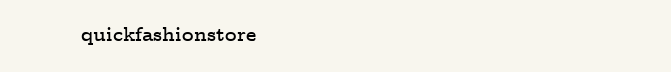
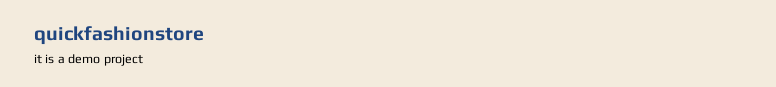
+ it is a demo project

